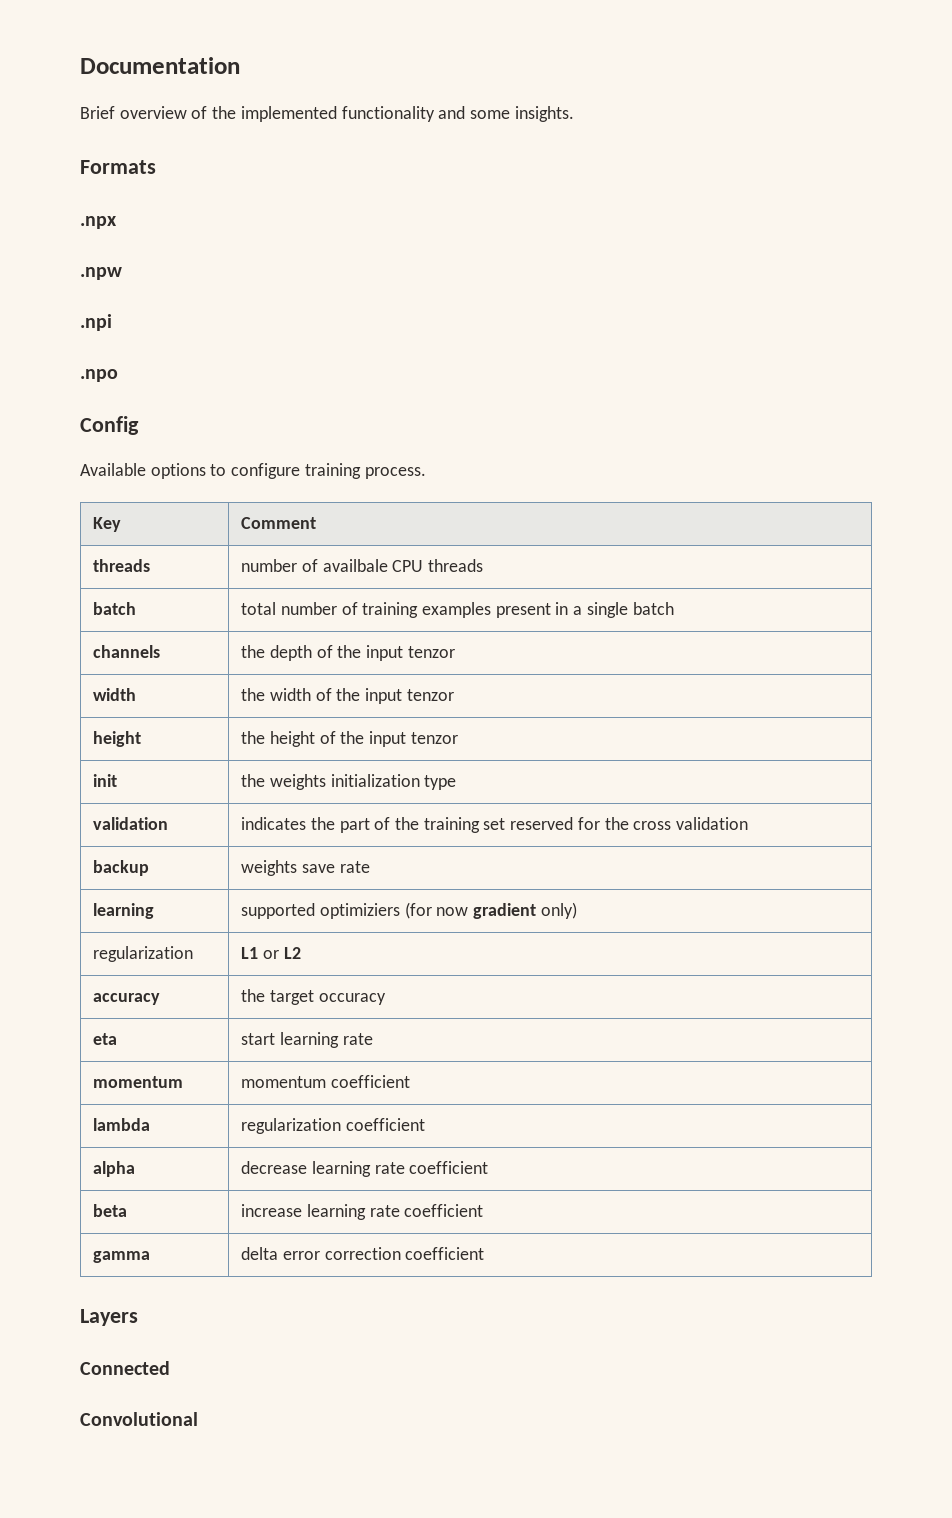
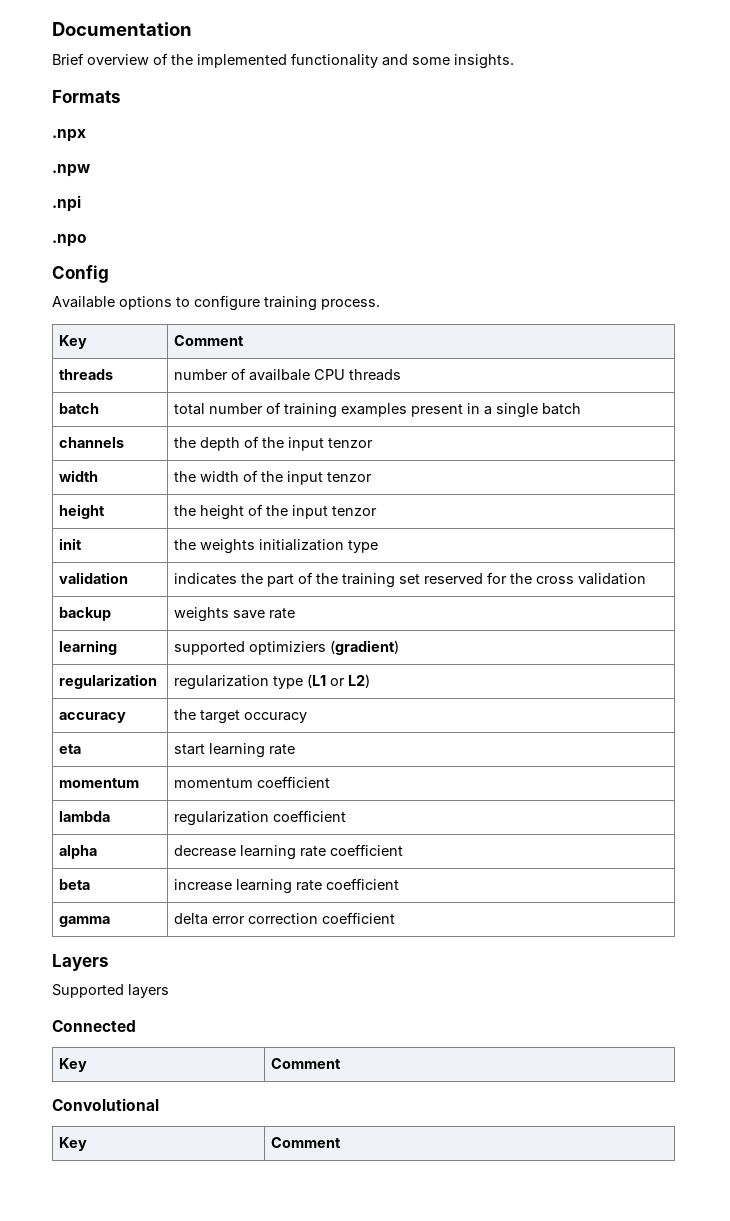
- learning | supported optimiziers (for now gradient only)
- regularization | L1 or L2
+ learning | supported optimiziers (gradient)
+ regularization | regularization type (L1 or L2)
+ Supported layers
  Connected
+ Key | Comment
  Convolutional
+ Key | Comment

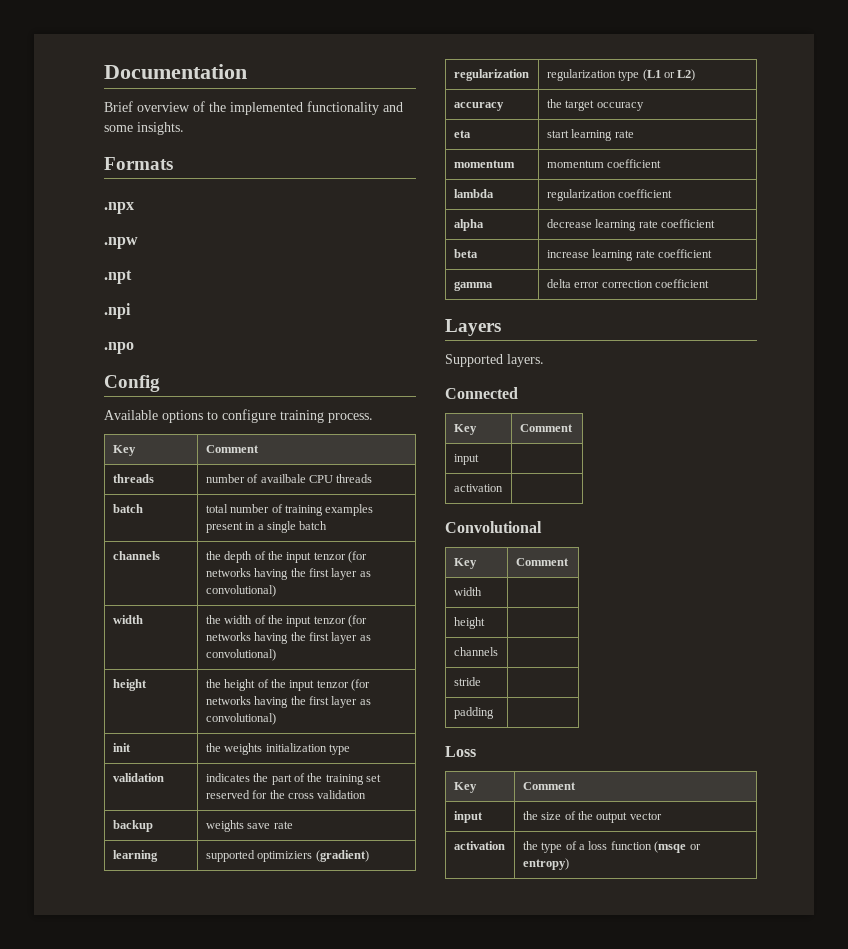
+ .npt
- channels | the depth of the input tenzor
+ channels | the depth of the input tenzor (for networks having the first layer as convolutional)
- width | the width of the input tenzor
+ width | the width of the input tenzor (for networks having the first layer as convolutional)
- height | the height of the input tenzor
+ height | the height of the input tenzor (for networks having the first layer as convolutional)
- Supported layers
+ Supported layers.
  Connected
  Key | Comment
+ input |
+ activation |
  Convolutional
  Key | Comment
+ width |
+ height |
+ channels |
+ stride |
+ padding |
+ Loss
+ Key | Comment
+ input | the size of the output vector
+ activation | the type of a loss function (msqe or entropy)

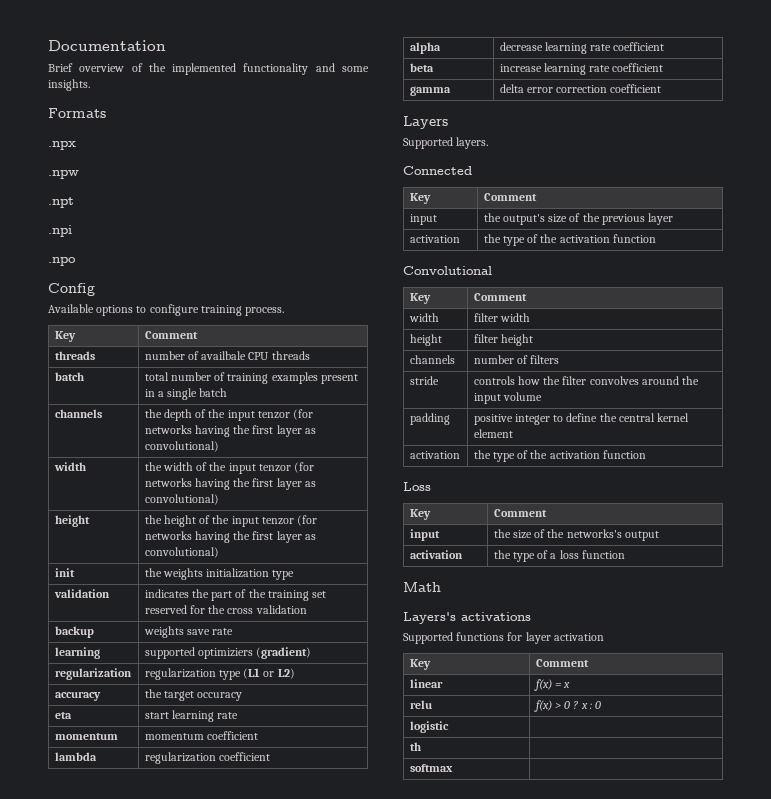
  Connected
  Key | Comment
- input |
- activation |
+ input | the output's size of the previous layer
+ activation | the type of the activation function
  Convolutional
  Key | Comment
- width |
- height |
- channels |
- stride |
- padding |
+ width | filter width
+ height | filter height
+ channels | number of filters
+ stride | controls how the filter convolves around the input volume
+ padding | positive integer to define the central kernel element
+ activation | the type of the activation function
- input | the size of the output vector
+ input | the size of the networks's output
- activation | the type of a loss function (msqe or entropy)
+ activation | the type of a loss function
+ Math
+ Layers's activations
+ Supported functions for layer activation
+ Key | Comment
+ linear | f(x) = x
+ relu | f(x) > 0 ? x : 0
+ logistic |
+ th |
+ softmax |

